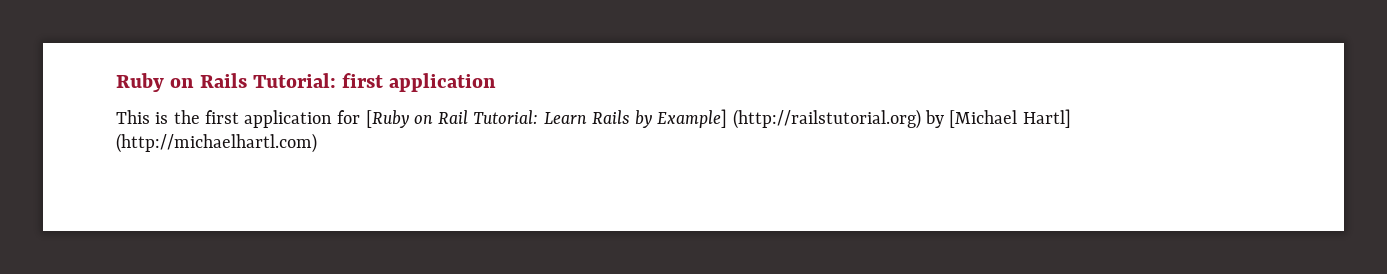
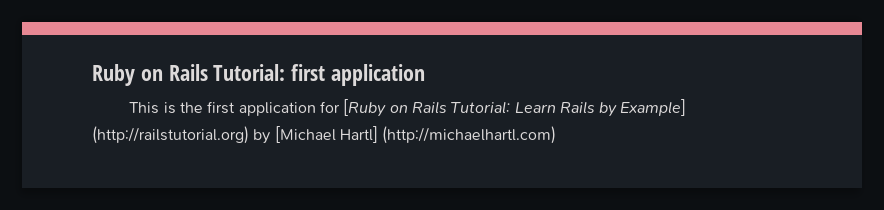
- This is the first application for [Ruby on Rail Tutorial: Learn Rails by Example] (http://railstutorial.org) by [Michael Hartl] (http://michaelhartl.com)
+ This is the first application for [Ruby on Rails Tutorial: Learn Rails by Example] (http://railstutorial.org) by [Michael Hartl] (http://michaelhartl.com)

